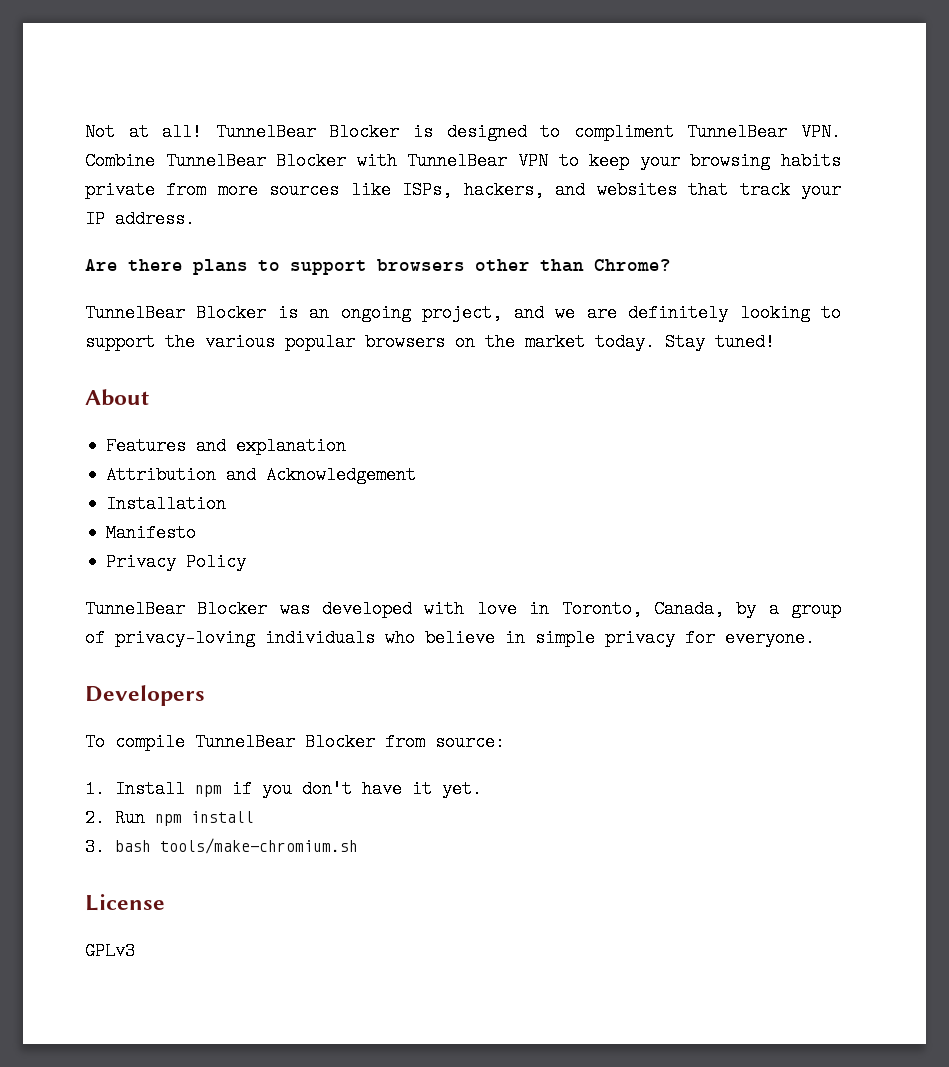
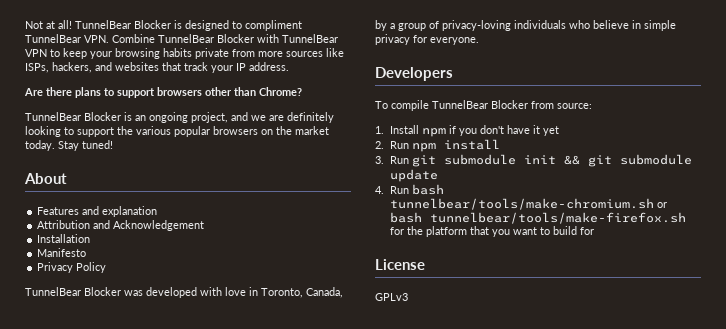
- 1. Install npm if you don't have it yet.
+ 1. Install npm if you don't have it yet
- 3. bash tools/make-chromium.sh
+ 3. Run git submodule init && git submodule update
+ 4. Run bash tunnelbear/tools/make-chromium.sh or bash tunnelbear/tools/make-firefox.sh for the platform that you want to build for

